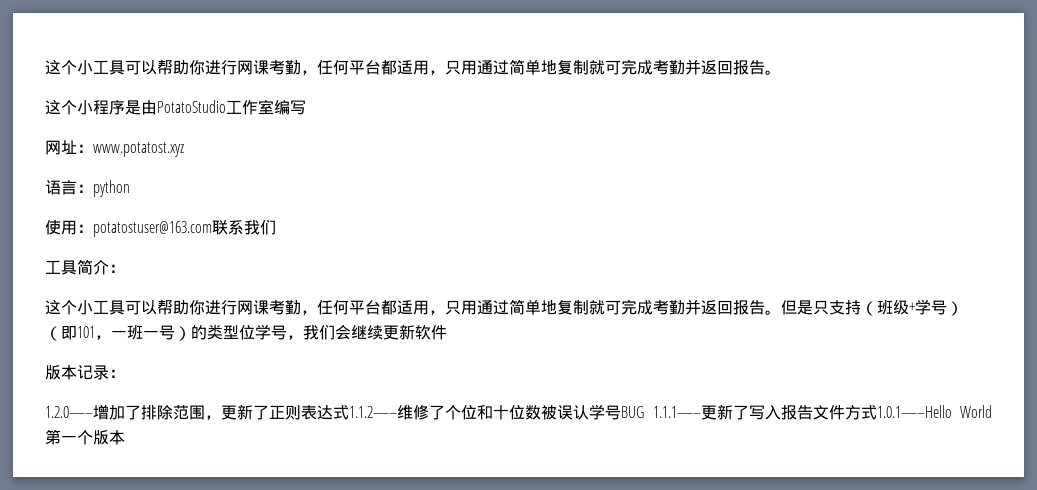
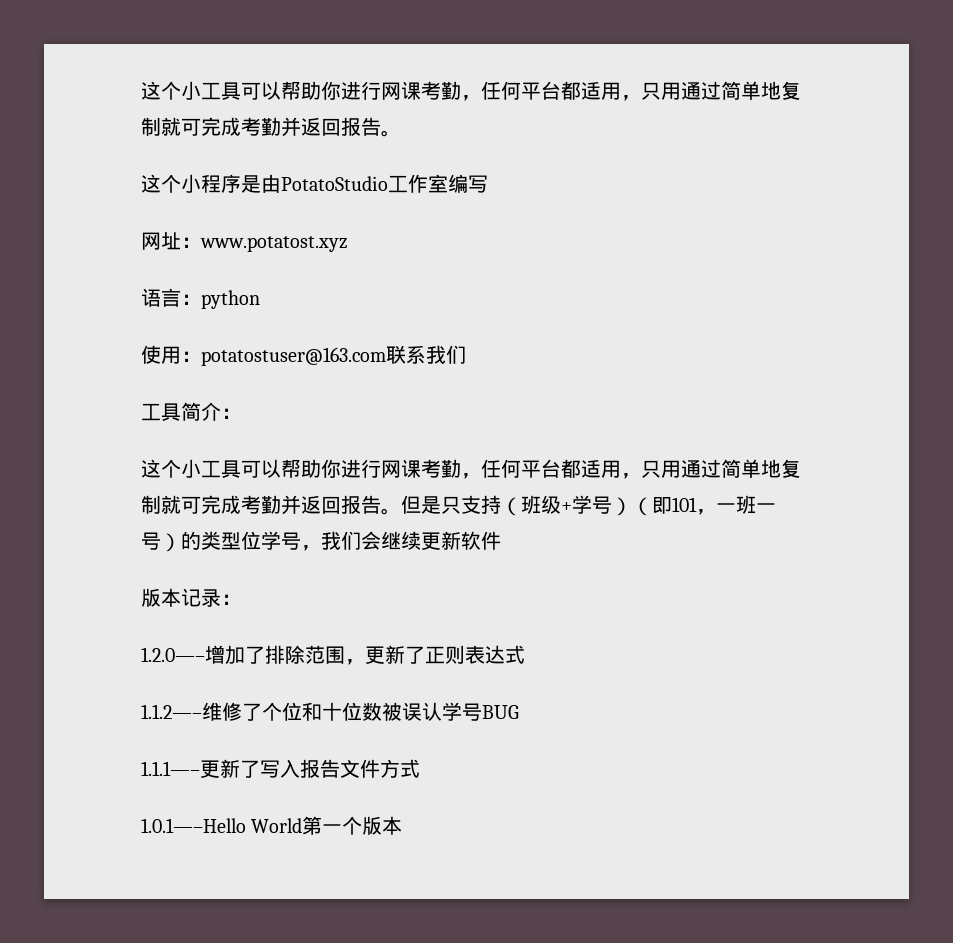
- 1.2.0—–增加了排除范围，更新了正则表达式1.1.2—–维修了个位和十位数被误认学号BUG 1.1.1—–更新了写入报告文件方式1.0.1—–Hello World第一个版本
+ 1.2.0—–增加了排除范围，更新了正则表达式
+ 1.1.2—–维修了个位和十位数被误认学号BUG
+ 1.1.1—–更新了写入报告文件方式
+ 1.0.1—–Hello World第一个版本

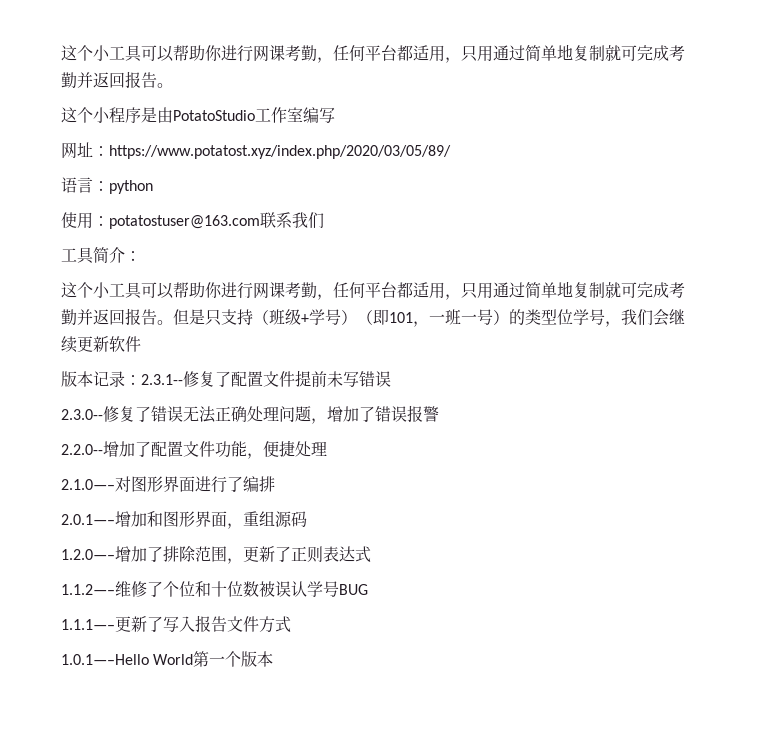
- 网址：www.potatost.xyz
+ 网址：https://www.potatost.xyz/index.php/2020/03/05/89/
- 版本记录：
+ 版本记录：2.3.1--修复了配置文件提前未写错误
+ 2.3.0--修复了错误无法正确处理问题，增加了错误报警
+ 2.2.0--增加了配置文件功能，便捷处理
+ 2.1.0—–对图形界面进行了编排
+ 2.0.1—–增加和图形界面，重组源码

